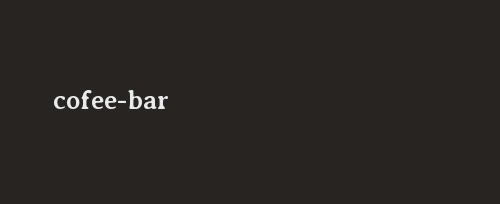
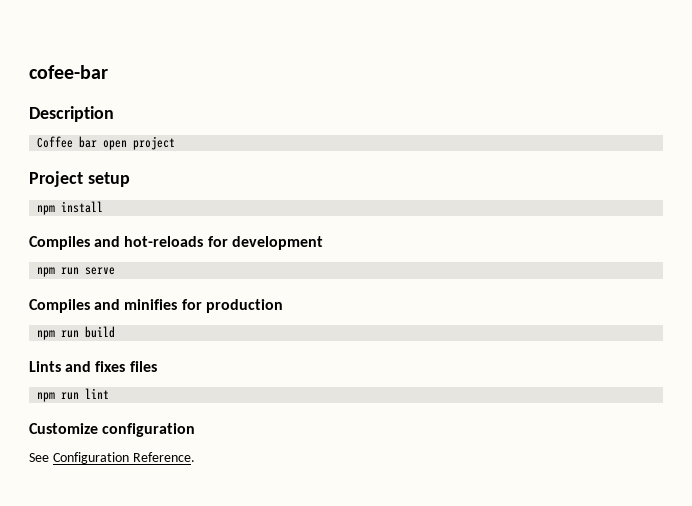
+ Description
+ Coffee bar open project
+ Project setup
+ npm install
+ Compiles and hot-reloads for development
+ npm run serve
+ Compiles and minifies for production
+ npm run build
+ Lints and fixes files
+ npm run lint
+ Customize configuration
+ See Configuration Reference.

